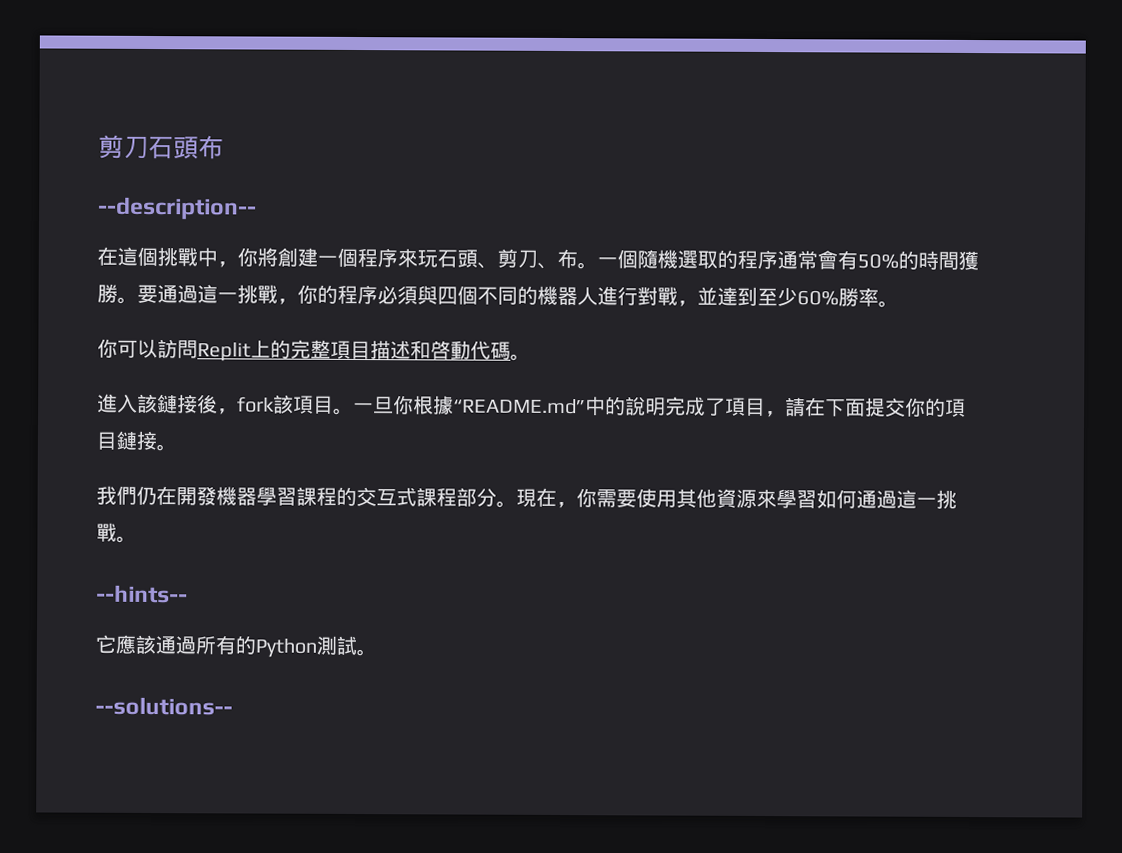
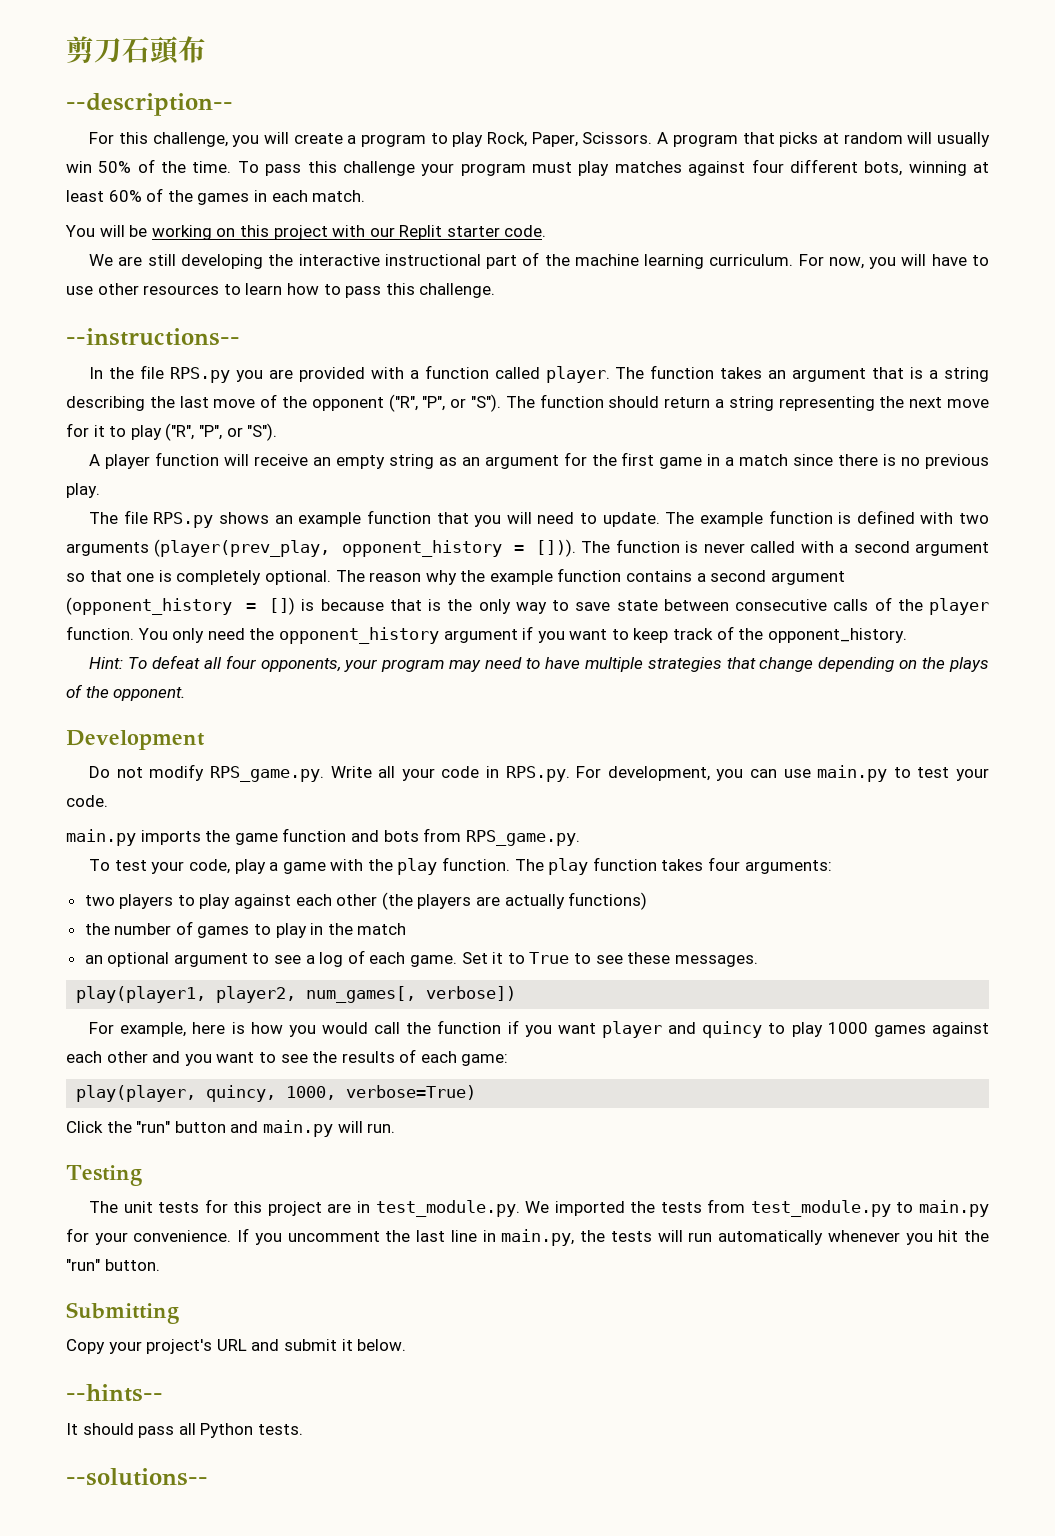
- 在這個挑戰中，你將創建一個程序來玩石頭、剪刀、布。一個隨機選取的程序通常會有50%的時間獲勝。要通過這一挑戰，你的程序必須與四個不同的機器人進行對戰，並達到至少60%勝率。
- 你可以訪問Replit上的完整項目描述和啓動代碼。
- 進入該鏈接後，fork該項目。一旦你根據“README.md”中的說明完成了項目，請在下面提交你的項目鏈接。
- 我們仍在開發機器學習課程的交互式課程部分。現在，你需要使用其他資源來學習如何通過這一挑戰。
+ For this challenge, you will create a program to play Rock, Paper, Scissors. A program that picks at random will usually win 50% of the time. To pass this challenge your program must play matches against four different bots, winning at least 60% of the games in each match.
+ You will be working on this project with our Replit starter code.
+ We are still developing the interactive instructional part of the machine learning curriculum. For now, you will have to use other resources to learn how to pass this challenge.
+ --instructions--
+ In the file RPS.py you are provided with a function called player. The function takes an argument that is a string describing the last move of the opponent ("R", "P", or "S"). The function should return a string representing the next move for it to play ("R", "P", or "S").
+ A player function will receive an empty string as an argument for the first game in a match since there is no previous play.
+ The file RPS.py shows an example function that you will need to update. The example function is defined with two arguments (player(prev_play, opponent_history = [])). The function is never called with a second argument so that one is completely optional. The reason why the example function contains a second argument (opponent_history = []) is because that is the only way to save state between consecutive calls of the player function. You only need the opponent_history argument if you want to keep track of the opponent_history.
+ Hint: To defeat all four opponents, your program may need to have multiple strategies that change depending on the plays of the opponent.
+ Development
+ Do not modify RPS_game.py. Write all your code in RPS.py. For development, you can use main.py to test your code.
+ main.py imports the game function and bots from RPS_game.py.
+ To test your code, play a game with the play function. The play function takes four arguments:
+ two players to play against each other (the players are actually functions)
+ the number of games to play in the match
+ an optional argument to see a log of each game. Set it to True to see these messages.
+ play(player1, player2, num_games[, verbose])
+ For example, here is how you would call the function if you want player and quincy to play 1000 games against each other and you want to see the results of each game:
+ play(player, quincy, 1000, verbose=True)
+ Click the "run" button and main.py will run.
+ Testing
+ The unit tests for this project are in test_module.py. We imported the tests from test_module.py to main.py for your convenience. If you uncomment the last line in main.py, the tests will run automatically whenever you hit the "run" button.
+ Submitting
+ Copy your project's URL and submit it below.
  --hints--
- 它應該通過所有的Python測試。
+ It should pass all Python tests.

